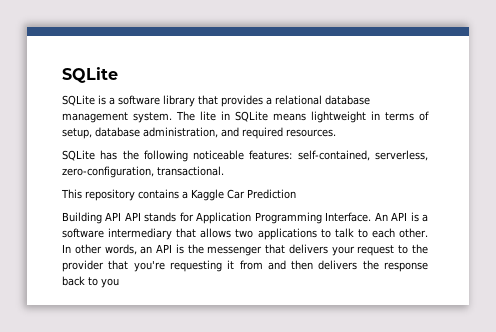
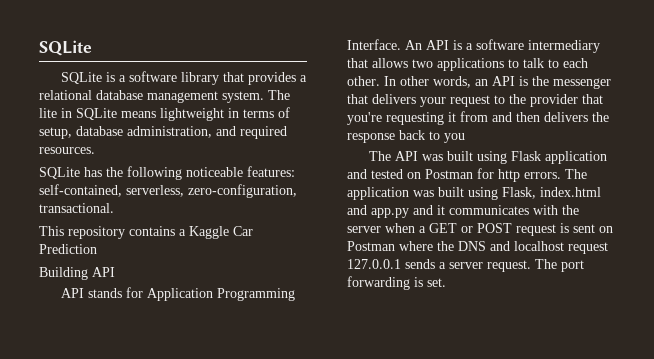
- Building API API stands for Application Programming Interface.
+ Building API
+ API stands for Application Programming Interface.
+ The API was built using Flask application and tested on Postman for http errors. The application was built using Flask, index.html and app.py and it communicates with the server when a GET or POST request is sent on Postman where the DNS and localhost request 127.0.0.1 sends a server request. The port forwarding is set.

